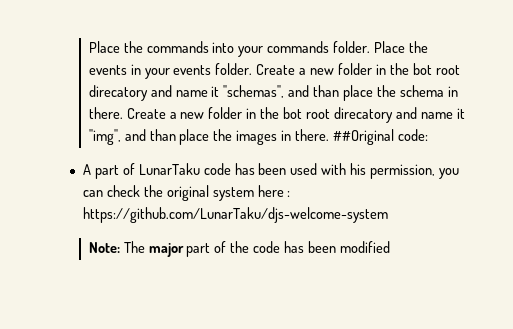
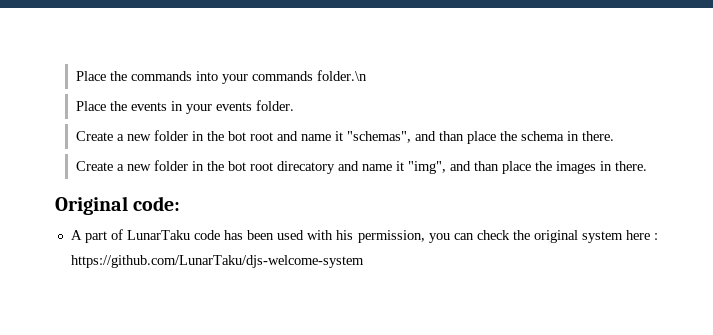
- Place the commands into your commands folder. Place the events in your events folder. Create a new folder in the bot root direcatory and name it "schemas", and than place the schema in there. Create a new folder in the bot root direcatory and name it "img", and than place the images in there. ##Original code:
+ Place the commands into your commands folder.\n
+ Place the events in your events folder.
+ Create a new folder in the bot root and name it "schemas", and than place the schema in there.
+ Create a new folder in the bot root direcatory and name it "img", and than place the images in there.
+ Original code:
- Note: The major part of the code has been modified

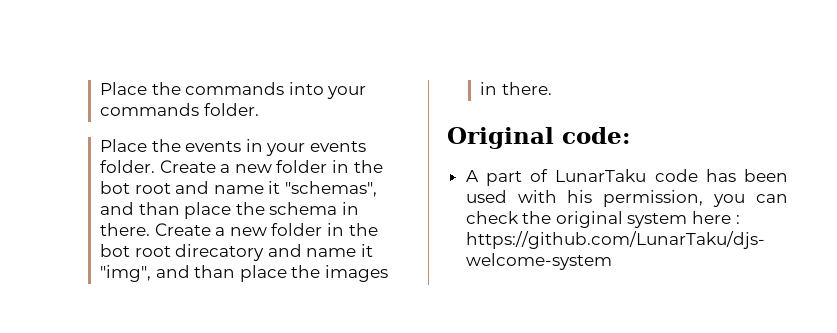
- Place the commands into your commands folder.\n
+ Place the commands into your commands folder.
- Place the events in your events folder.
- Create a new folder in the bot root and name it "schemas", and than place the schema in there.
- Create a new folder in the bot root direcatory and name it "img", and than place the images in there.
+ Place the events in your events folder. Create a new folder in the bot root and name it "schemas", and than place the schema in there. Create a new folder in the bot root direcatory and name it "img", and than place the images in there.

